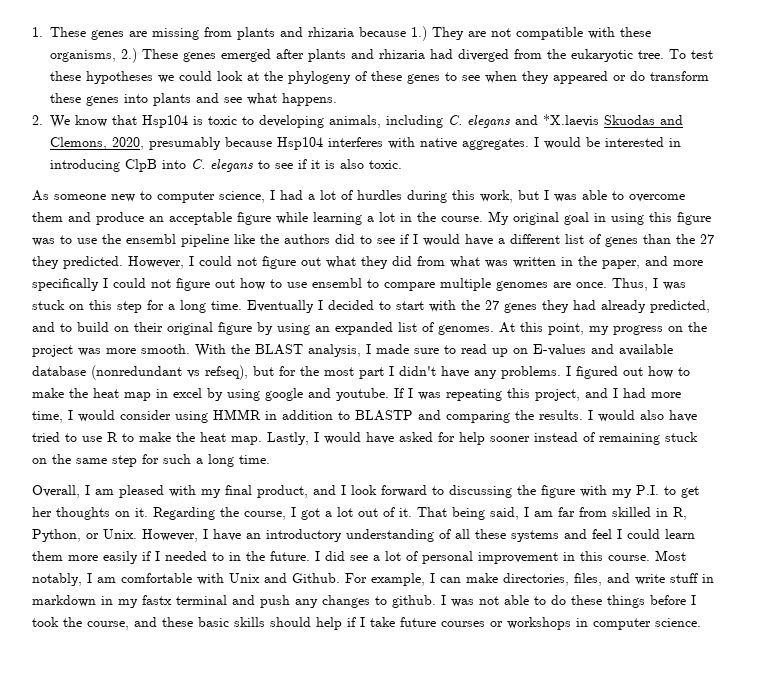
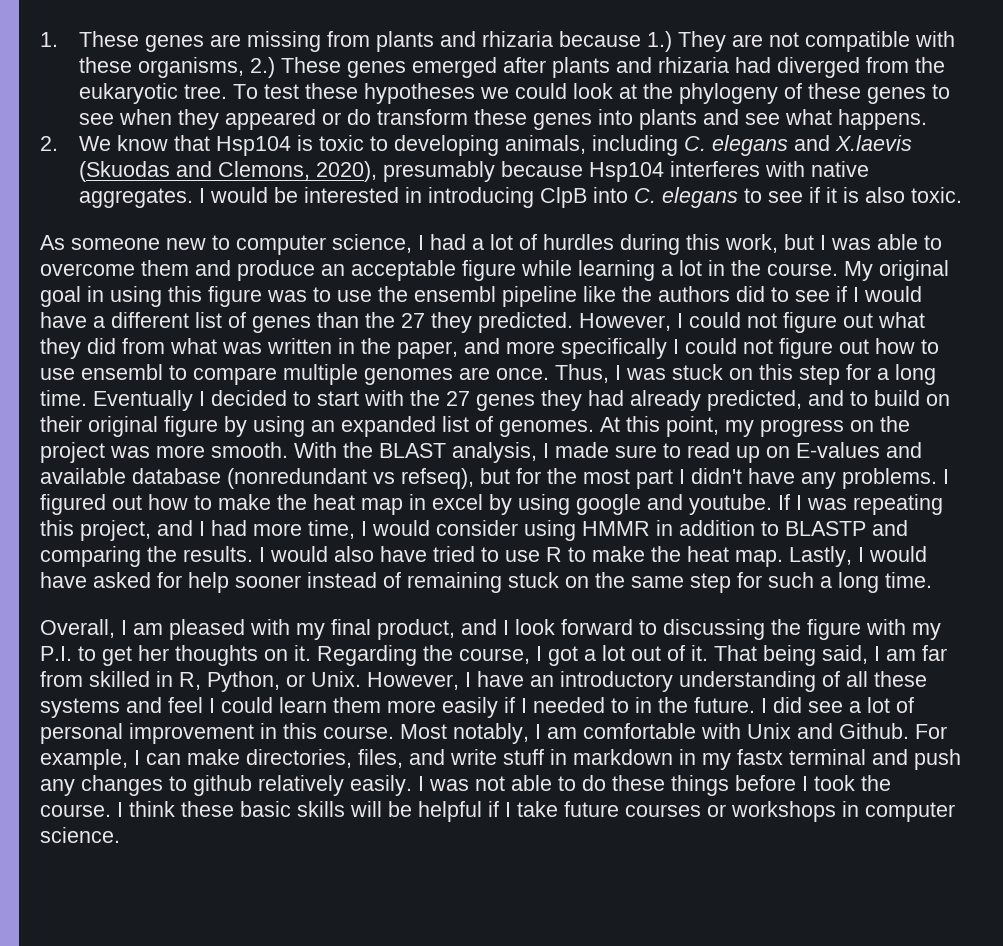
- 2. We know that Hsp104 is toxic to developing animals, including C. elegans and *X.laevis Skuodas and Clemons, 2020, presumably because Hsp104 interferes with native aggregates.
+ 2. We know that Hsp104 is toxic to developing animals, including C. elegans and X.laevis (Skuodas and Clemons, 2020), presumably because Hsp104 interferes with native aggregates.
- For example, I can make directories, files, and write stuff in markdown in my fastx terminal and push any changes to github.
+ For example, I can make directories, files, and write stuff in markdown in my fastx terminal and push any changes to github relatively easily.
- I was not able to do these things before I took the course, and these basic skills should help if I take future courses or workshops in computer science.
+ I was not able to do these things before I took the course. I think these basic skills will be helpful if I take future courses or workshops in computer science.

